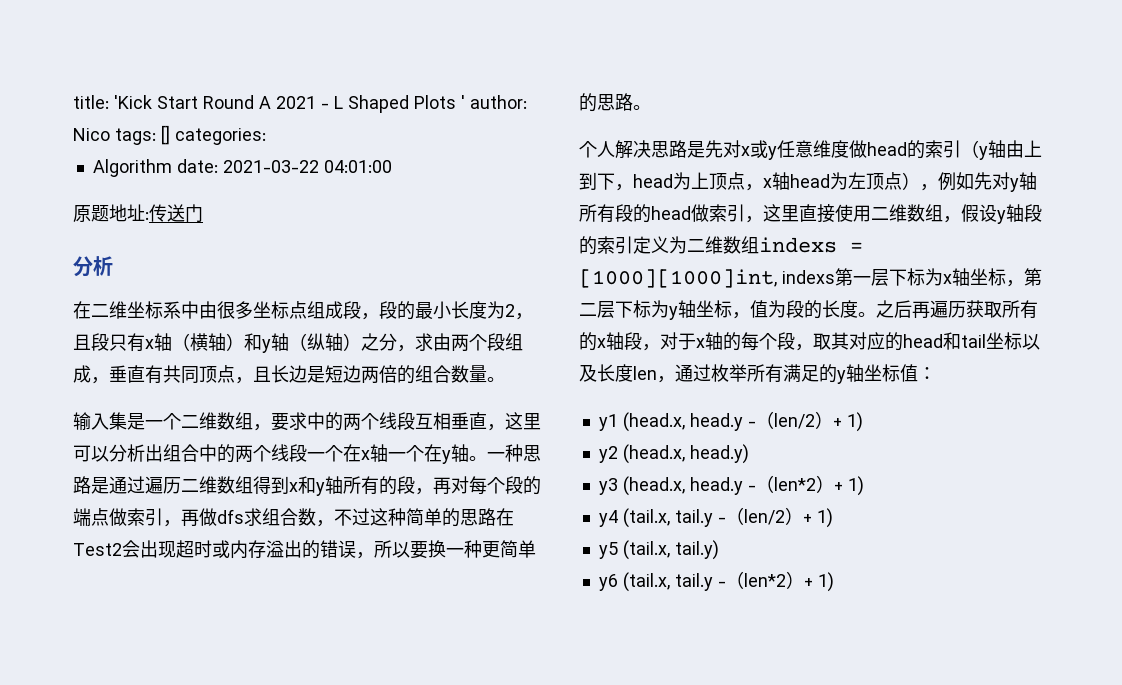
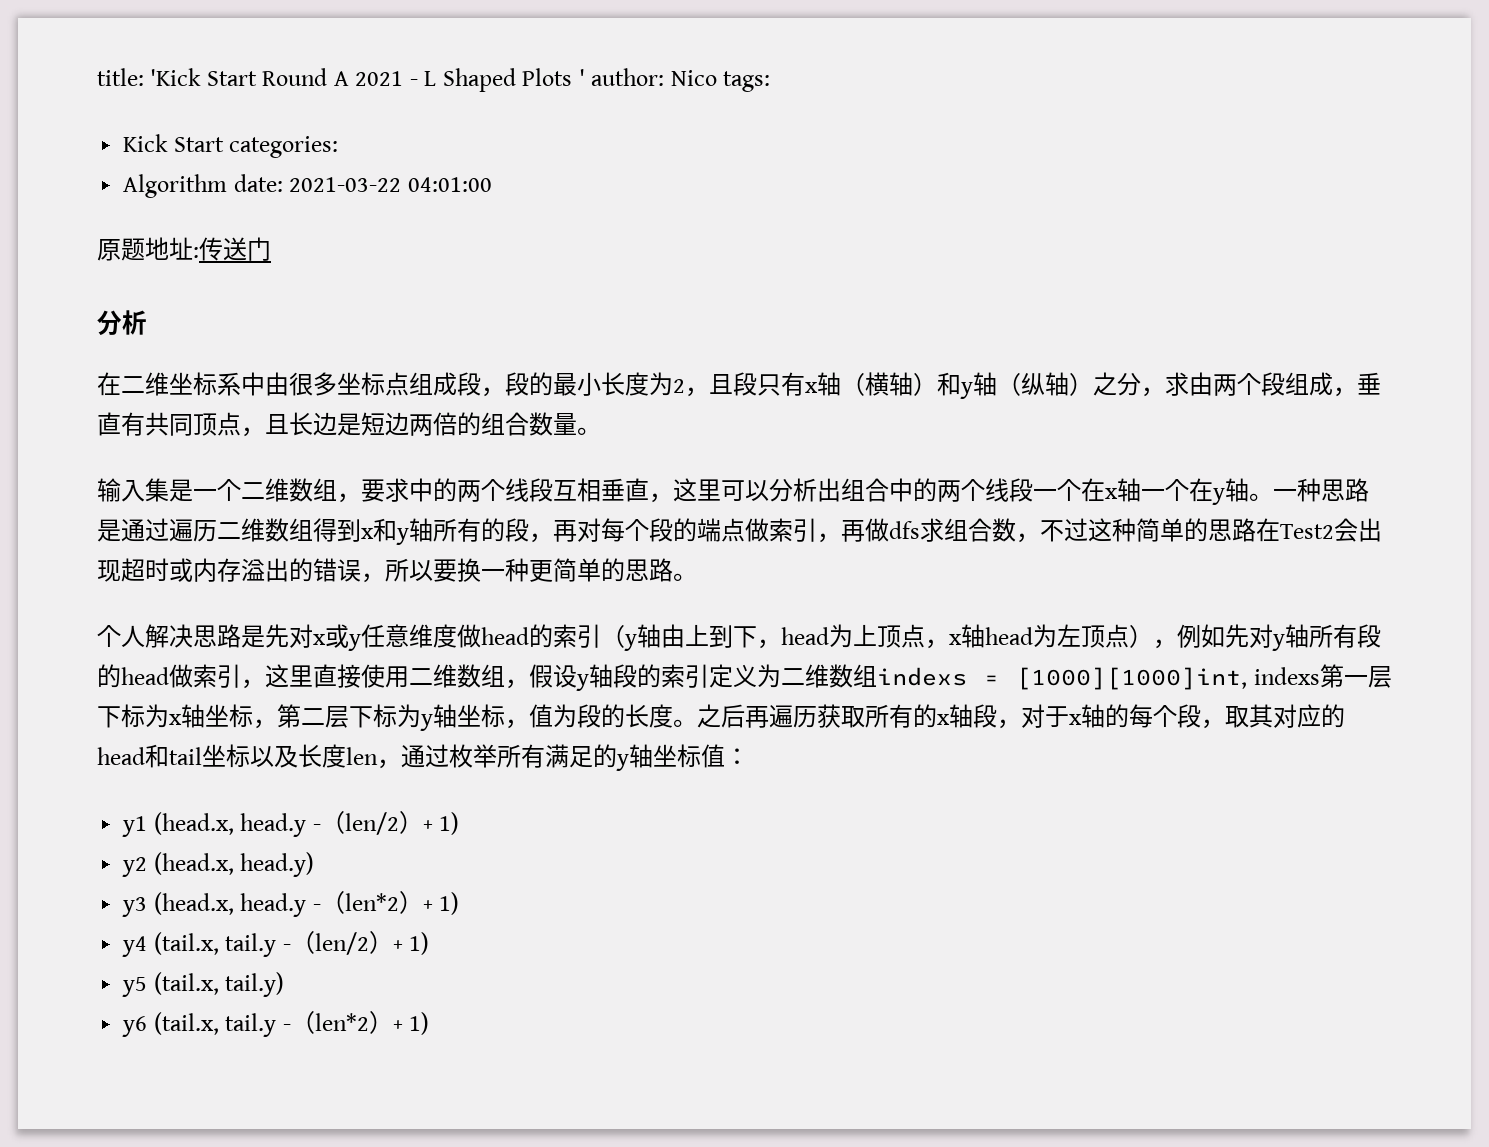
- title: 'Kick Start Round A 2021 - L Shaped Plots ' author: Nico tags: [] categories:
+ title: 'Kick Start Round A 2021 - L Shaped Plots ' author: Nico tags:
+ Kick Start categories:

